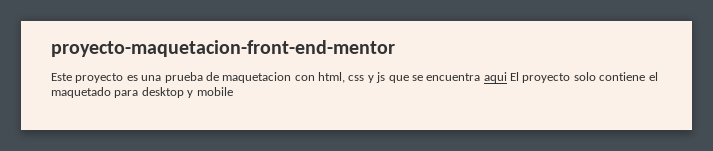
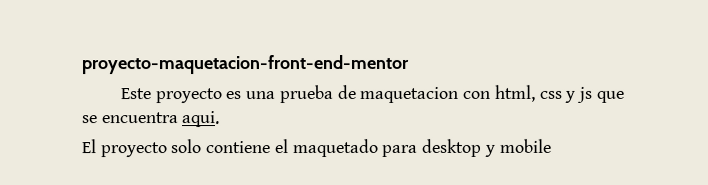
- Este proyecto es una prueba de maquetacion con html, css y js que se encuentra aqui El proyecto solo contiene el maquetado para desktop y mobile
+ Este proyecto es una prueba de maquetacion con html, css y js que se encuentra aqui.
+ El proyecto solo contiene el maquetado para desktop y mobile

